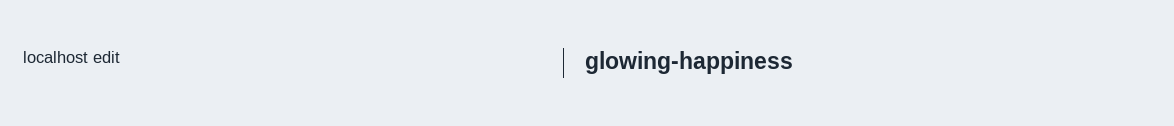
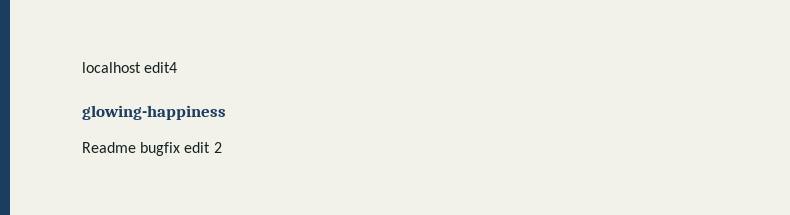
- localhost edit
+ localhost edit4
+ Readme bugfix edit 2

